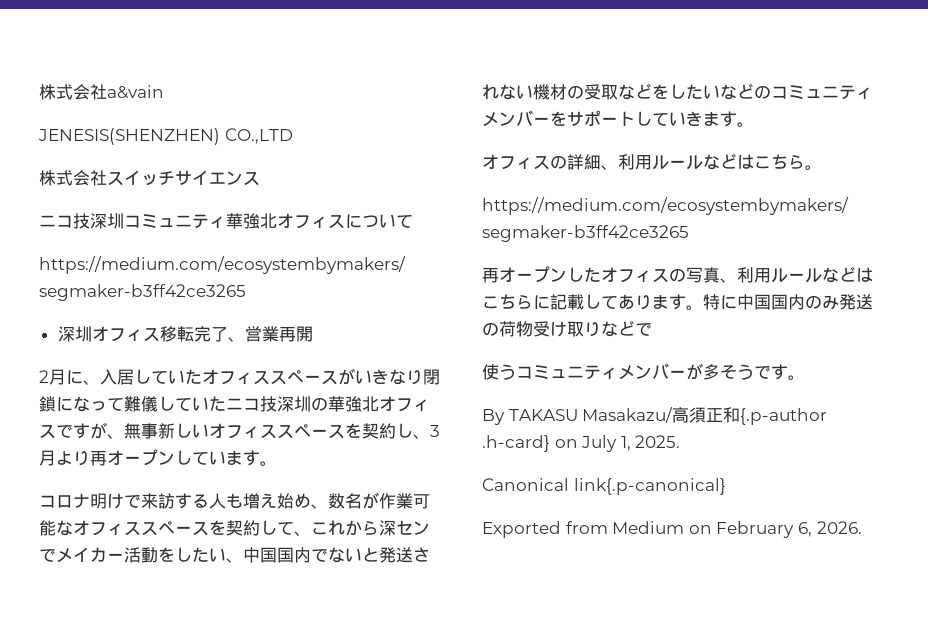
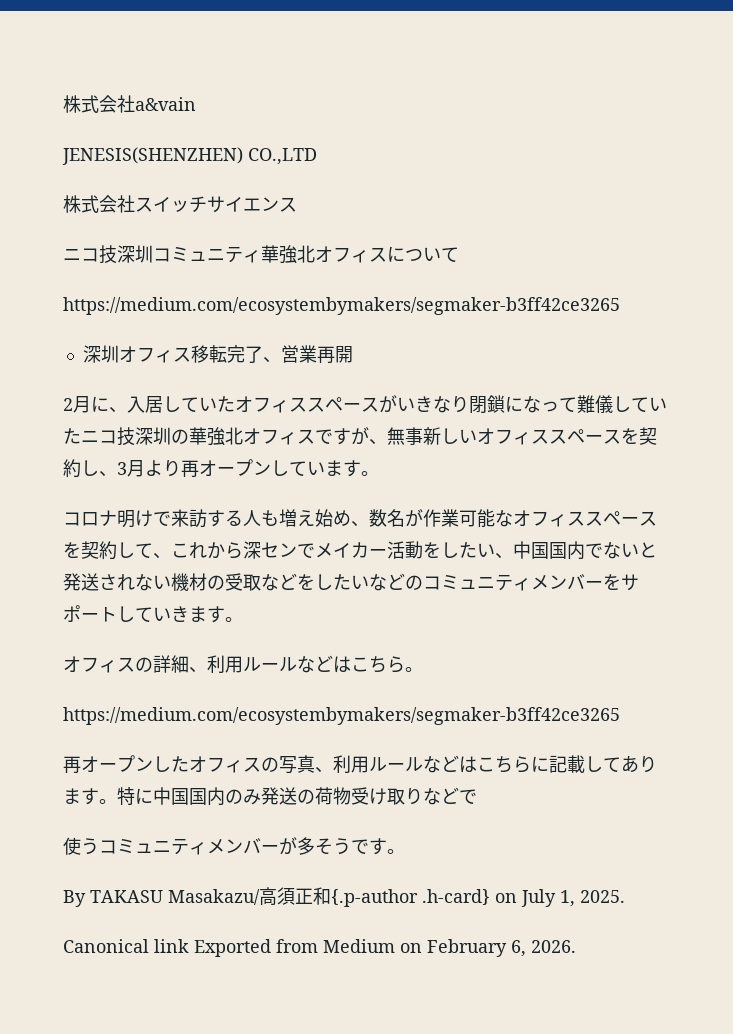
- Canonical link{.p-canonical}
- Exported from Medium on February 6, 2026.
+ Canonical link Exported from Medium on February 6, 2026.

